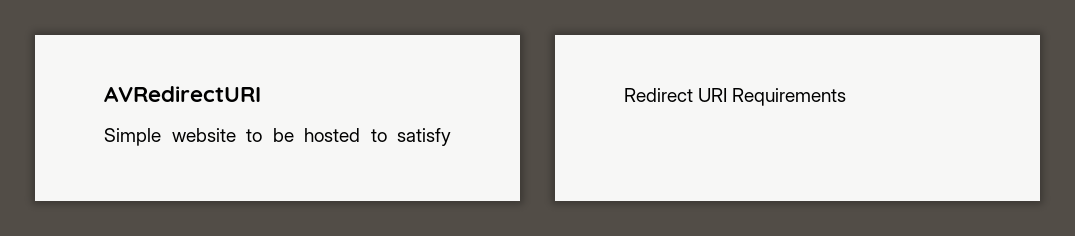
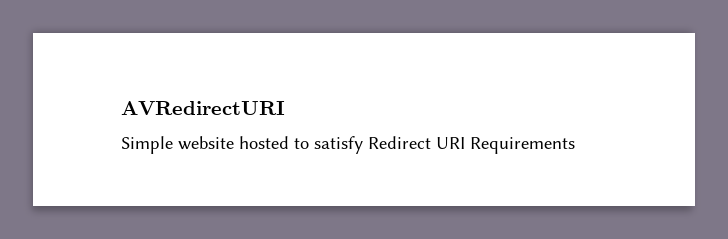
- Simple website to be hosted to satisfy Redirect URI Requirements
+ Simple website hosted to satisfy Redirect URI Requirements

